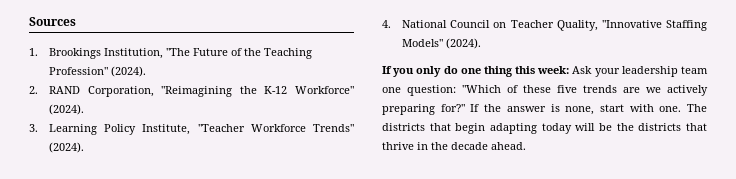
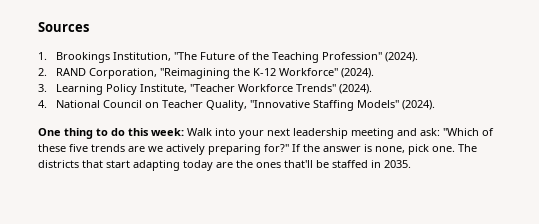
- If you only do one thing this week: Ask your leadership team one question: "Which of these five trends are we actively preparing for?"
+ One thing to do this week: Walk into your next leadership meeting and ask: "Which of these five trends are we actively preparing for?"
- If the answer is none, start with one.
+ If the answer is none, pick one.
- The districts that begin adapting today will be the districts that thrive in the decade ahead.
+ The districts that start adapting today are the ones that'll be staffed in 2035.

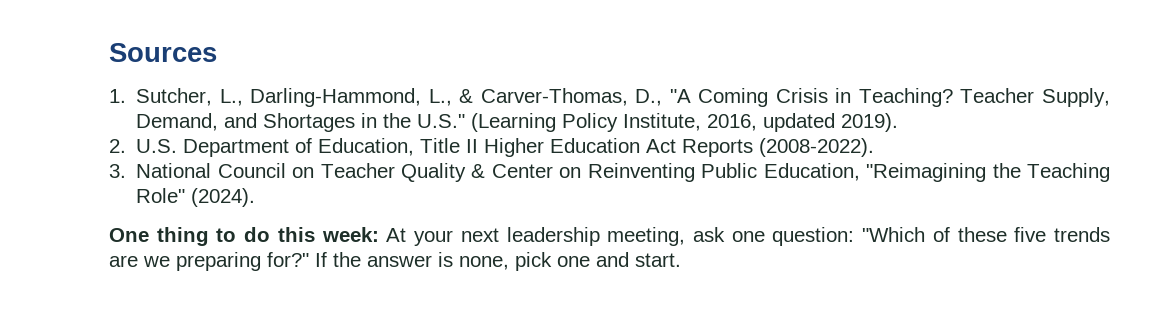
- 1. Brookings Institution, "The Future of the Teaching Profession" (2024).
- 2. RAND Corporation, "Reimagining the K-12 Workforce" (2024).
- 3. Learning Policy Institute, "Teacher Workforce Trends" (2024).
- 4. National Council on Teacher Quality, "Innovative Staffing Models" (2024).
+ 1. Sutcher, L., Darling-Hammond, L., & Carver-Thomas, D., "A Coming Crisis in Teaching? Teacher Supply, Demand, and Shortages in the U.S." (Learning Policy Institute, 2016, updated 2019).
+ 2. U.S. Department of Education, Title II Higher Education Act Reports (2008-2022).
+ 3. National Council on Teacher Quality & Center on Reinventing Public Education, "Reimagining the Teaching Role" (2024).
- One thing to do this week: Walk into your next leadership meeting and ask: "Which of these five trends are we actively preparing for?"
+ One thing to do this week: At your next leadership meeting, ask one question: "Which of these five trends are we preparing for?"
- If the answer is none, pick one. The districts that start adapting today are the ones that'll be staffed in 2035.
+ If the answer is none, pick one and start.

